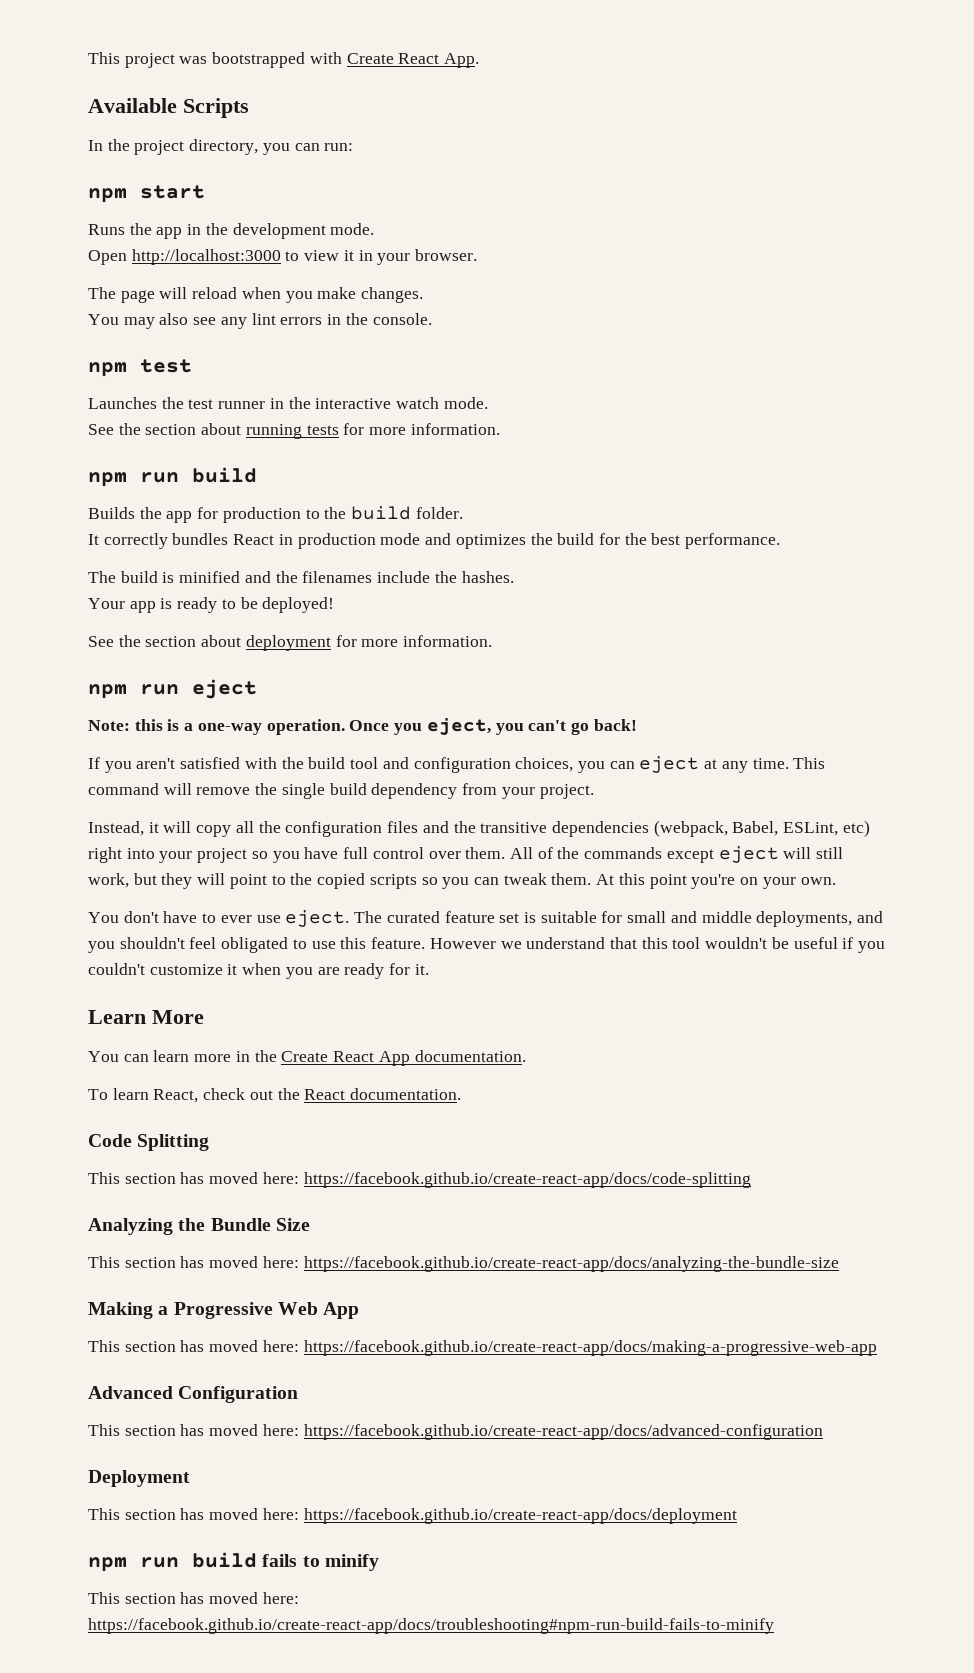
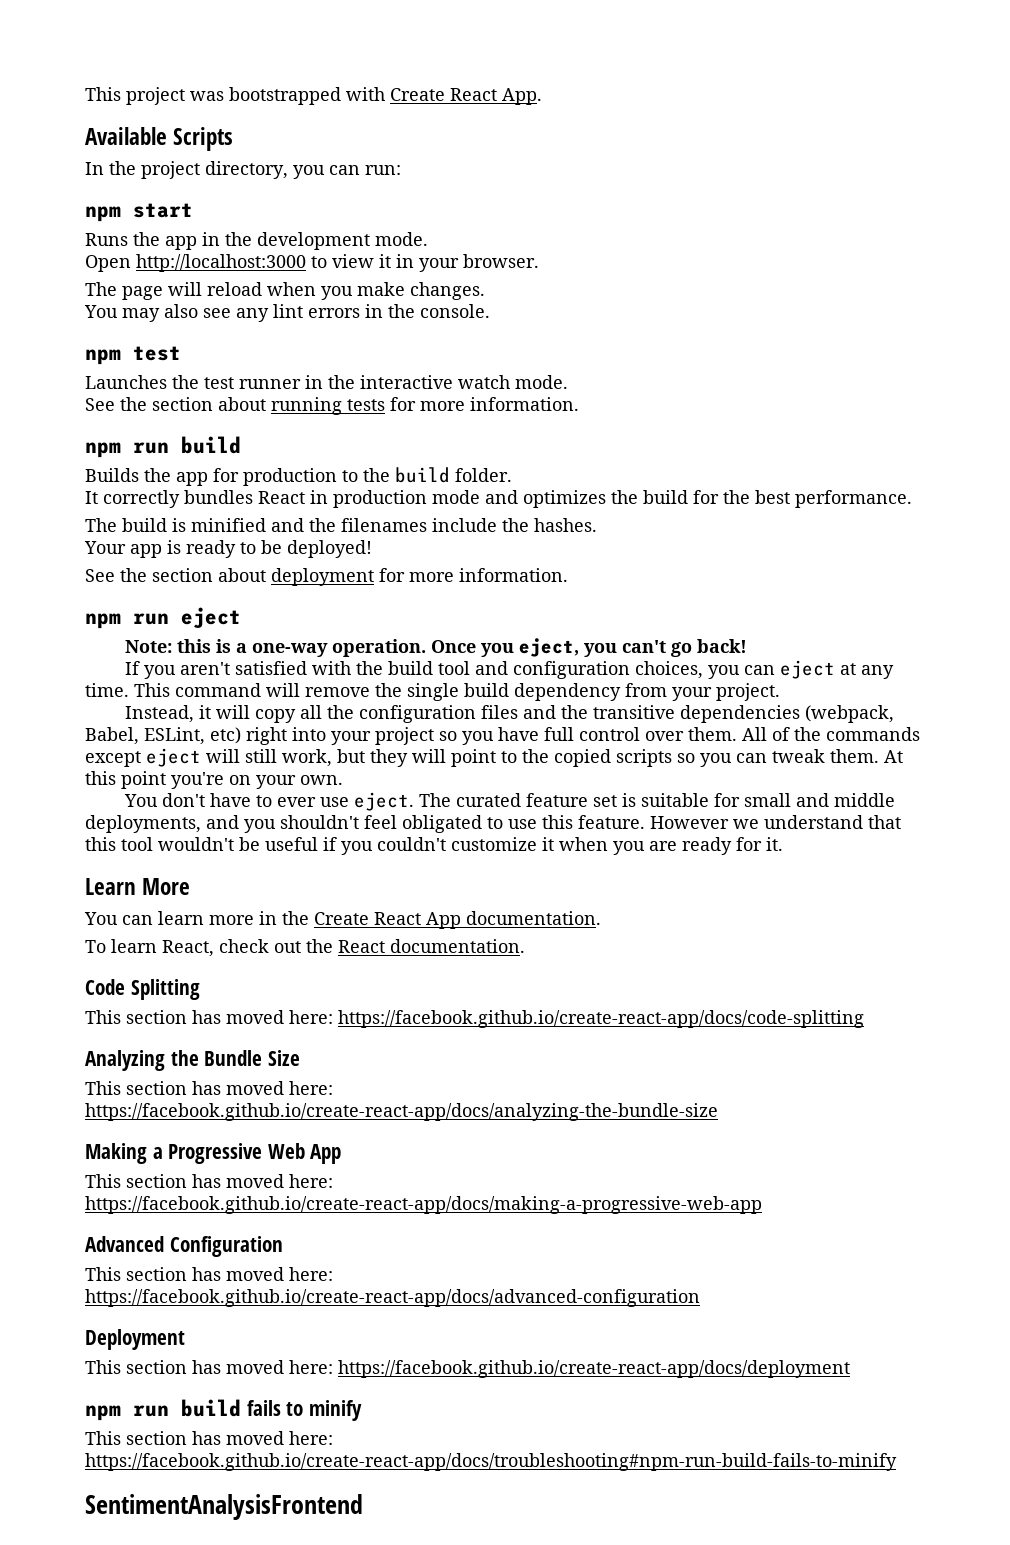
+ SentimentAnalysisFrontend

